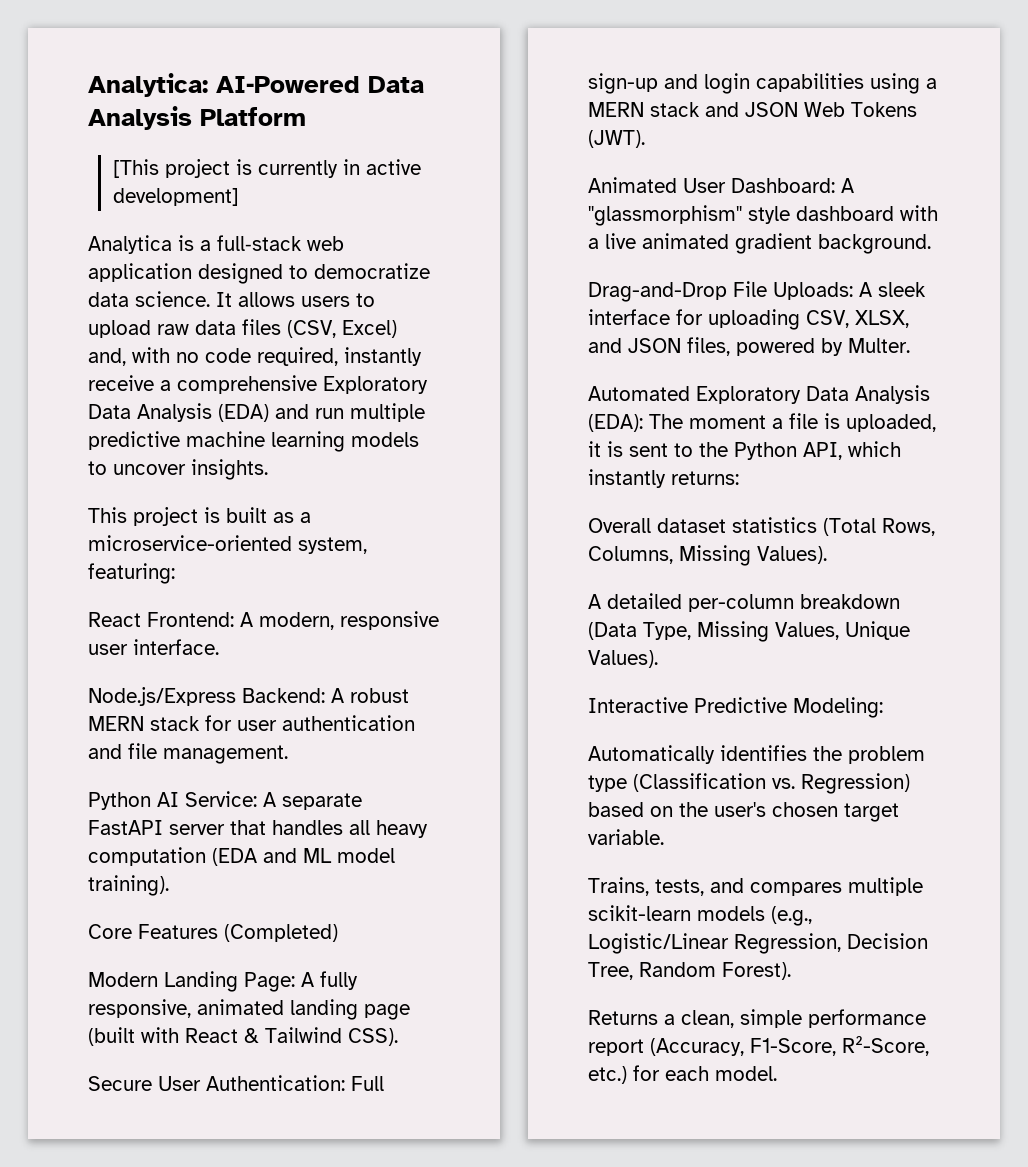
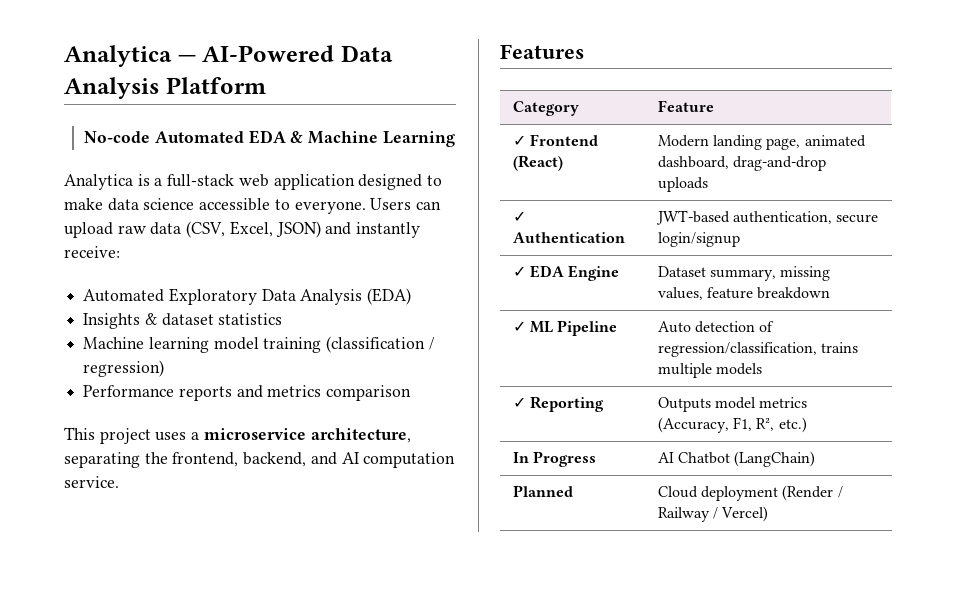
- Analytica: AI‑Powered Data Analysis Platform
+ Analytica — AI‑Powered Data Analysis Platform
- [This project is currently in active development]
+ No‑code Automated EDA & Machine Learning
- Analytica is a full‑stack web application designed to democratize data science. It allows users to upload raw data files (CSV, Excel) and, with no code required, instantly receive a comprehensive Exploratory Data Analysis (EDA) and run multiple predictive machine learning models to uncover insights.
- This project is built as a microservice-oriented system, featuring:
- React Frontend: A modern, responsive user interface.
- Node.js/Express Backend: A robust MERN stack for user authentication and file management.
- Python AI Service: A separate FastAPI server that handles all heavy computation (EDA and ML model training).
- Core Features (Completed)
- Modern Landing Page: A fully responsive, animated landing page (built with React & Tailwind CSS).
- Secure User Authentication: Full sign-up and login capabilities using a MERN stack and JSON Web Tokens (JWT).
- Animated User Dashboard: A "glassmorphism" style dashboard with a live animated gradient background.
- Drag-and-Drop File Uploads: A sleek interface for uploading CSV, XLSX, and JSON files, powered by Multer.
- Automated Exploratory Data Analysis (EDA): The moment a file is uploaded, it is sent to the Python API, which instantly returns:
- Overall dataset statistics (Total Rows, Columns, Missing Values).
- A detailed per-column breakdown (Data Type, Missing Values, Unique Values).
- Interactive Predictive Modeling:
- Automatically identifies the problem type (Classification vs. Regression) based on the user's chosen target variable.
- Trains, tests, and compares multiple scikit-learn models (e.g., Logistic/Linear Regression, Decision Tree, Random Forest).
- Returns a clean, simple performance report (Accuracy, F1-Score, R²-Score, etc.) for each model.
+ Analytica is a full‑stack web application designed to make data science accessible to everyone. Users can upload raw data (CSV, Excel, JSON) and instantly receive:
+ Automated Exploratory Data Analysis (EDA)
+ Insights & dataset statistics
+ Machine learning model training (classification / regression)
+ Performance reports and metrics comparison
+ This project uses a microservice architecture, separating the frontend, backend, and AI computation service.
+ Features
+ Category | Feature
+ ✓ Frontend (React) | Modern landing page, animated dashboard, drag‑and‑drop uploads
+ ✓ Authentication | JWT‑based authentication, secure login/signup
+ ✓ EDA Engine | Dataset summary, missing values, feature breakdown
+ ✓ ML Pipeline | Auto detection of regression/classification, trains multiple models
+ ✓ Reporting | Outputs model metrics (Accuracy, F1, R², etc.)
+ In Progress | AI Chatbot (LangChain)
+ Planned | Cloud deployment (Render / Railway / Vercel)

